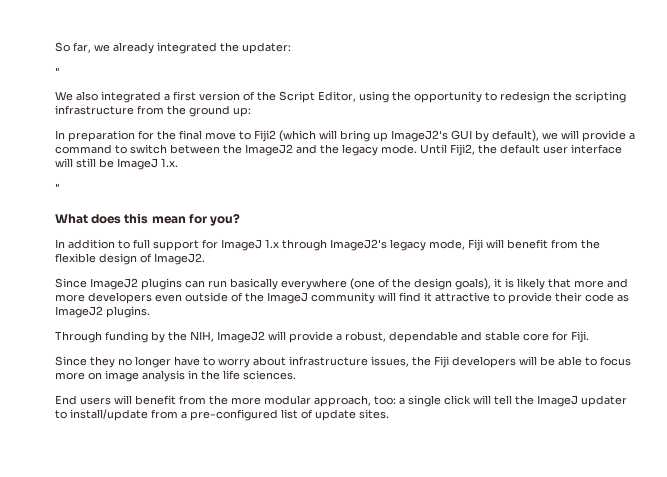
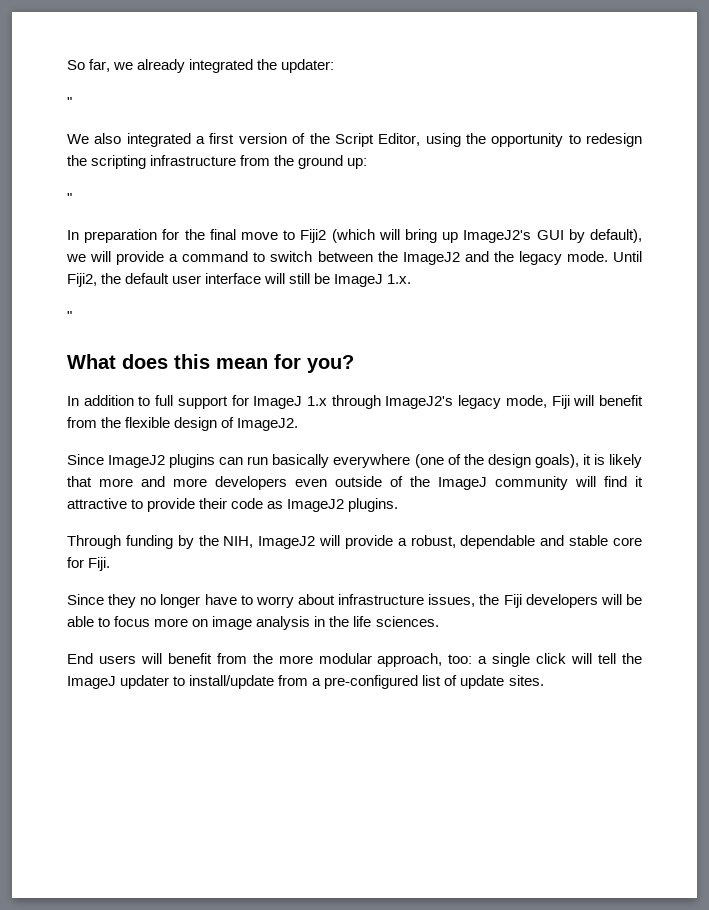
  We also integrated a first version of the Script Editor, using the opportunity to redesign the scripting infrastructure from the ground up:
+ "

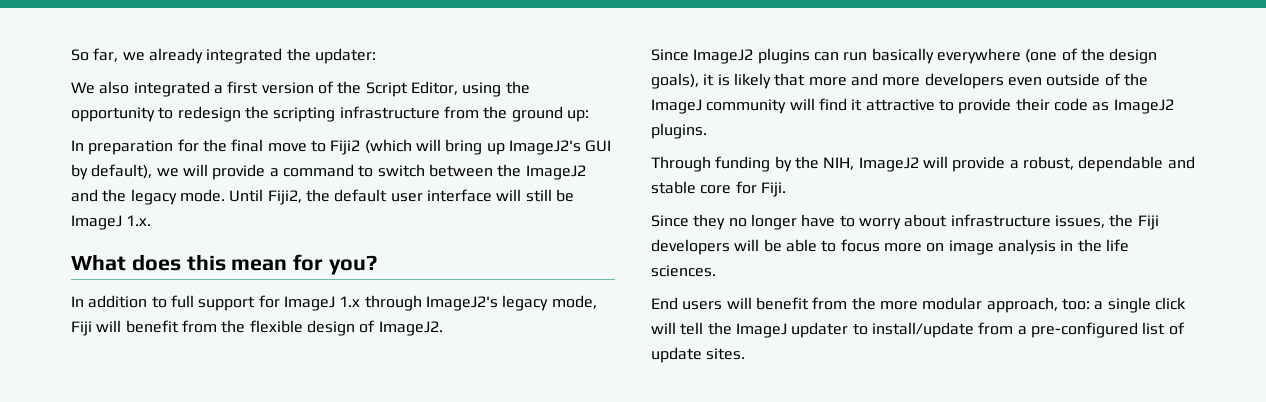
  So far, we already integrated the updater:
- "
  We also integrated a first version of the Script Editor, using the opportunity to redesign the scripting infrastructure from the ground up:
- "
  Until Fiji2, the default user interface will still be ImageJ 1.x.
- "

